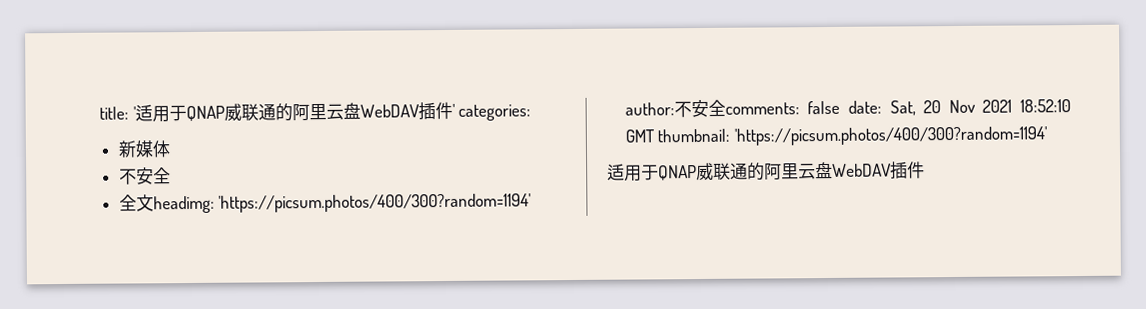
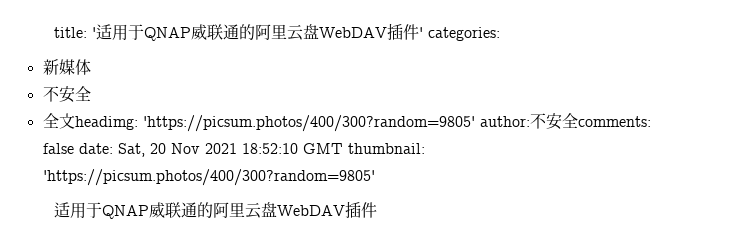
- 全文headimg: 'https://picsum.photos/400/300?random=1194' author:不安全comments: false date: Sat, 20 Nov 2021 18:52:10 GMT thumbnail: 'https://picsum.photos/400/300?random=1194'
+ 全文headimg: 'https://picsum.photos/400/300?random=9805' author:不安全comments: false date: Sat, 20 Nov 2021 18:52:10 GMT thumbnail: 'https://picsum.photos/400/300?random=9805'

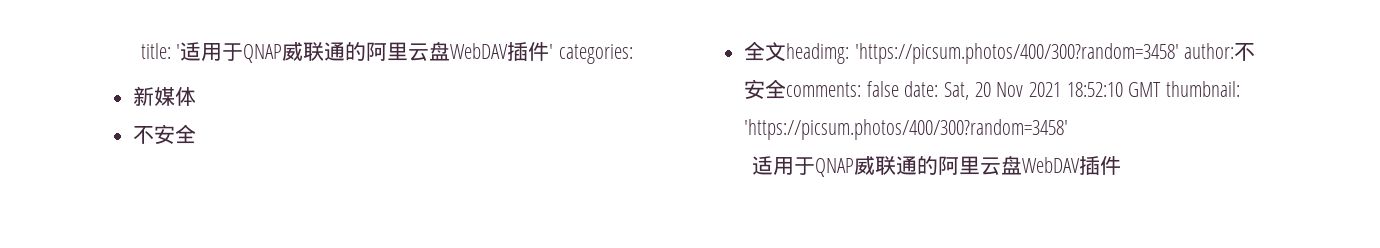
- 全文headimg: 'https://picsum.photos/400/300?random=9805' author:不安全comments: false date: Sat, 20 Nov 2021 18:52:10 GMT thumbnail: 'https://picsum.photos/400/300?random=9805'
+ 全文headimg: 'https://picsum.photos/400/300?random=3458' author:不安全comments: false date: Sat, 20 Nov 2021 18:52:10 GMT thumbnail: 'https://picsum.photos/400/300?random=3458'

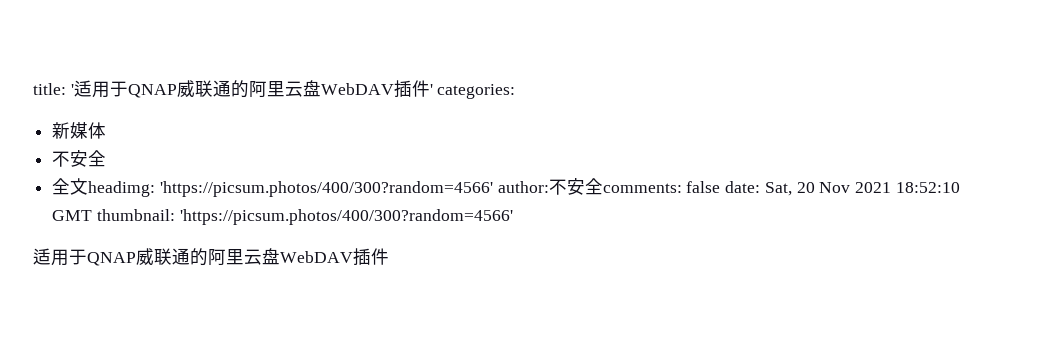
- 全文headimg: 'https://picsum.photos/400/300?random=3458' author:不安全comments: false date: Sat, 20 Nov 2021 18:52:10 GMT thumbnail: 'https://picsum.photos/400/300?random=3458'
+ 全文headimg: 'https://picsum.photos/400/300?random=4566' author:不安全comments: false date: Sat, 20 Nov 2021 18:52:10 GMT thumbnail: 'https://picsum.photos/400/300?random=4566'

